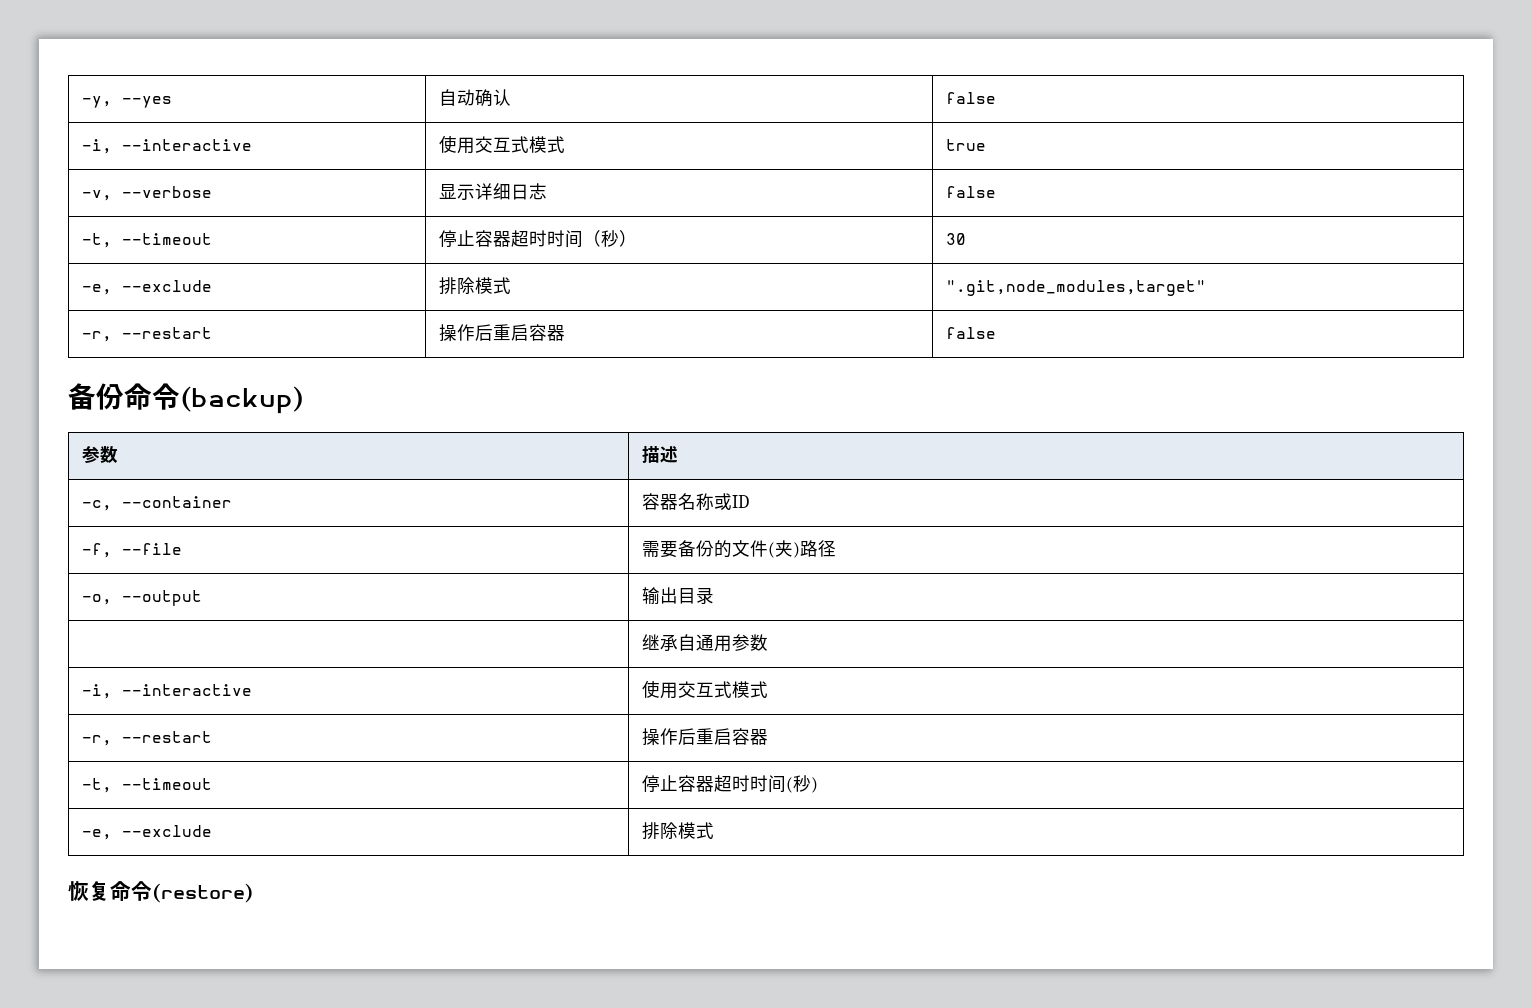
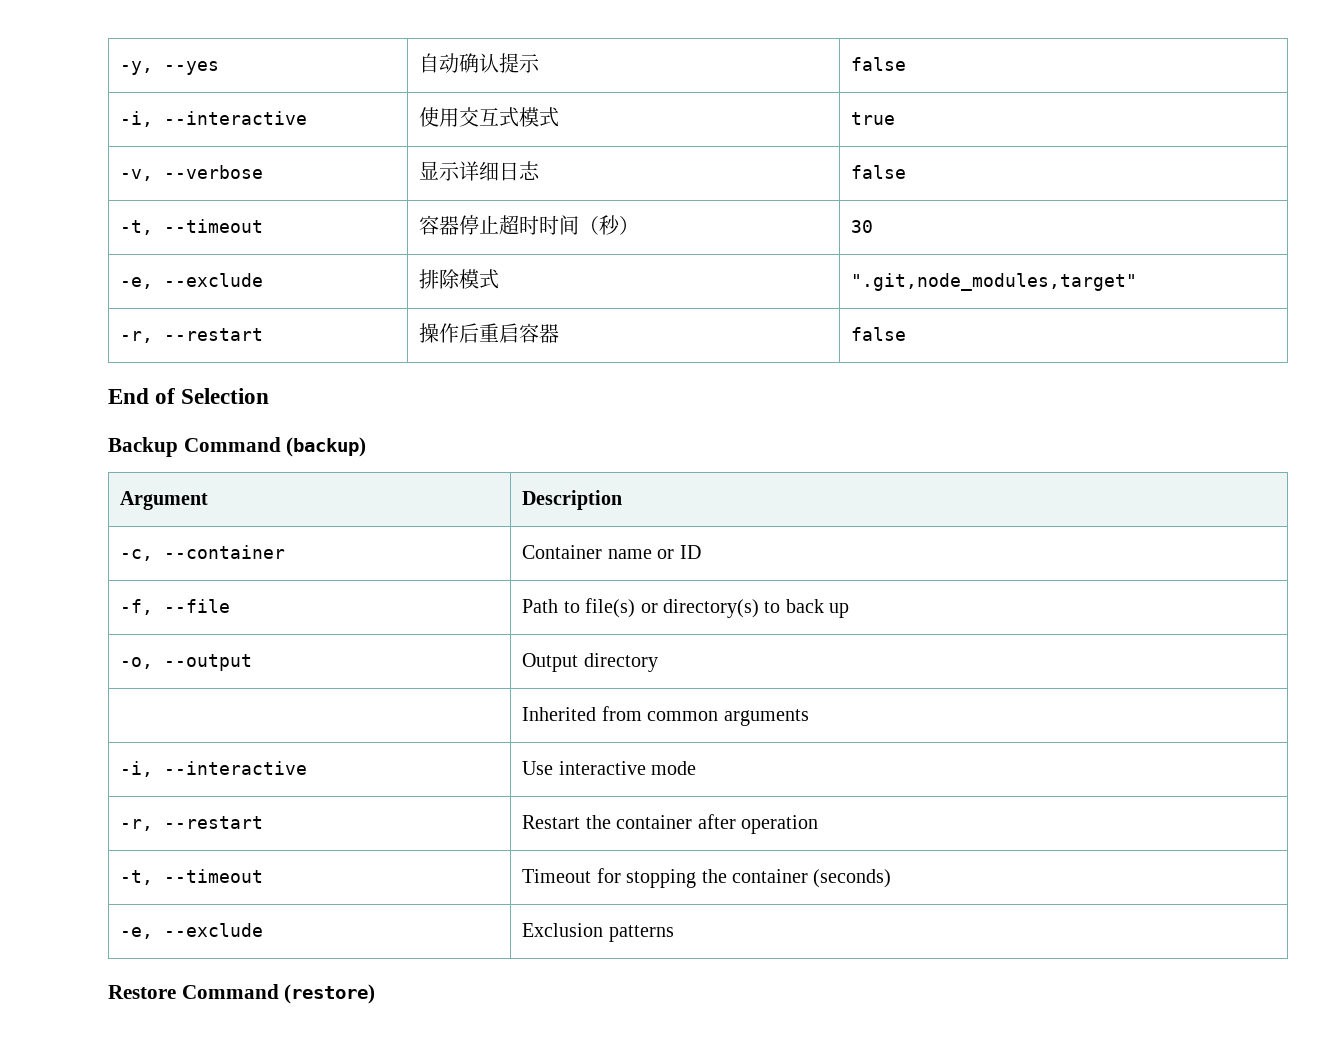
- -y, --yes | 自动确认 | false
+ -y, --yes | 自动确认提示 | false
- -t, --timeout | 停止容器超时时间（秒） | 30
+ -t, --timeout | 容器停止超时时间（秒） | 30
- 备份命令(backup)
+ End of Selection
+ Backup Command (backup)
- 参数 | 描述
+ Argument | Description
- -c, --container | 容器名称或ID
+ -c, --container | Container name or ID
- -f, --file | 需要备份的文件(夹)路径
- -o, --output | 输出目录
- | 继承自通用参数
- -i, --interactive | 使用交互式模式
- -r, --restart | 操作后重启容器
- -t, --timeout | 停止容器超时时间(秒)
- -e, --exclude | 排除模式
- 恢复命令(restore)
+ -f, --file | Path to file(s) or directory(s) to back up
+ -o, --output | Output directory
+ | Inherited from common arguments
+ -i, --interactive | Use interactive mode
+ -r, --restart | Restart the container after operation
+ -t, --timeout | Timeout for stopping the container (seconds)
+ -e, --exclude | Exclusion patterns
+ Restore Command (restore)

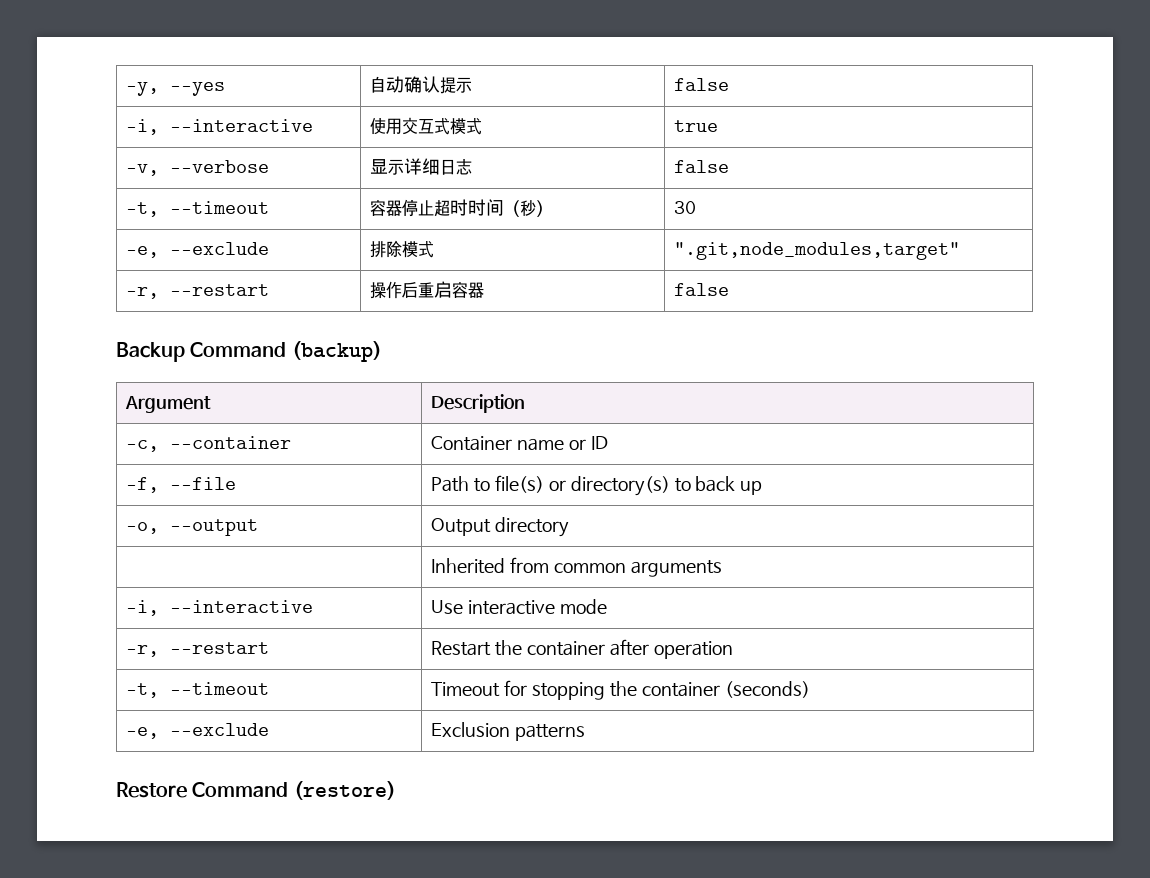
- End of Selection

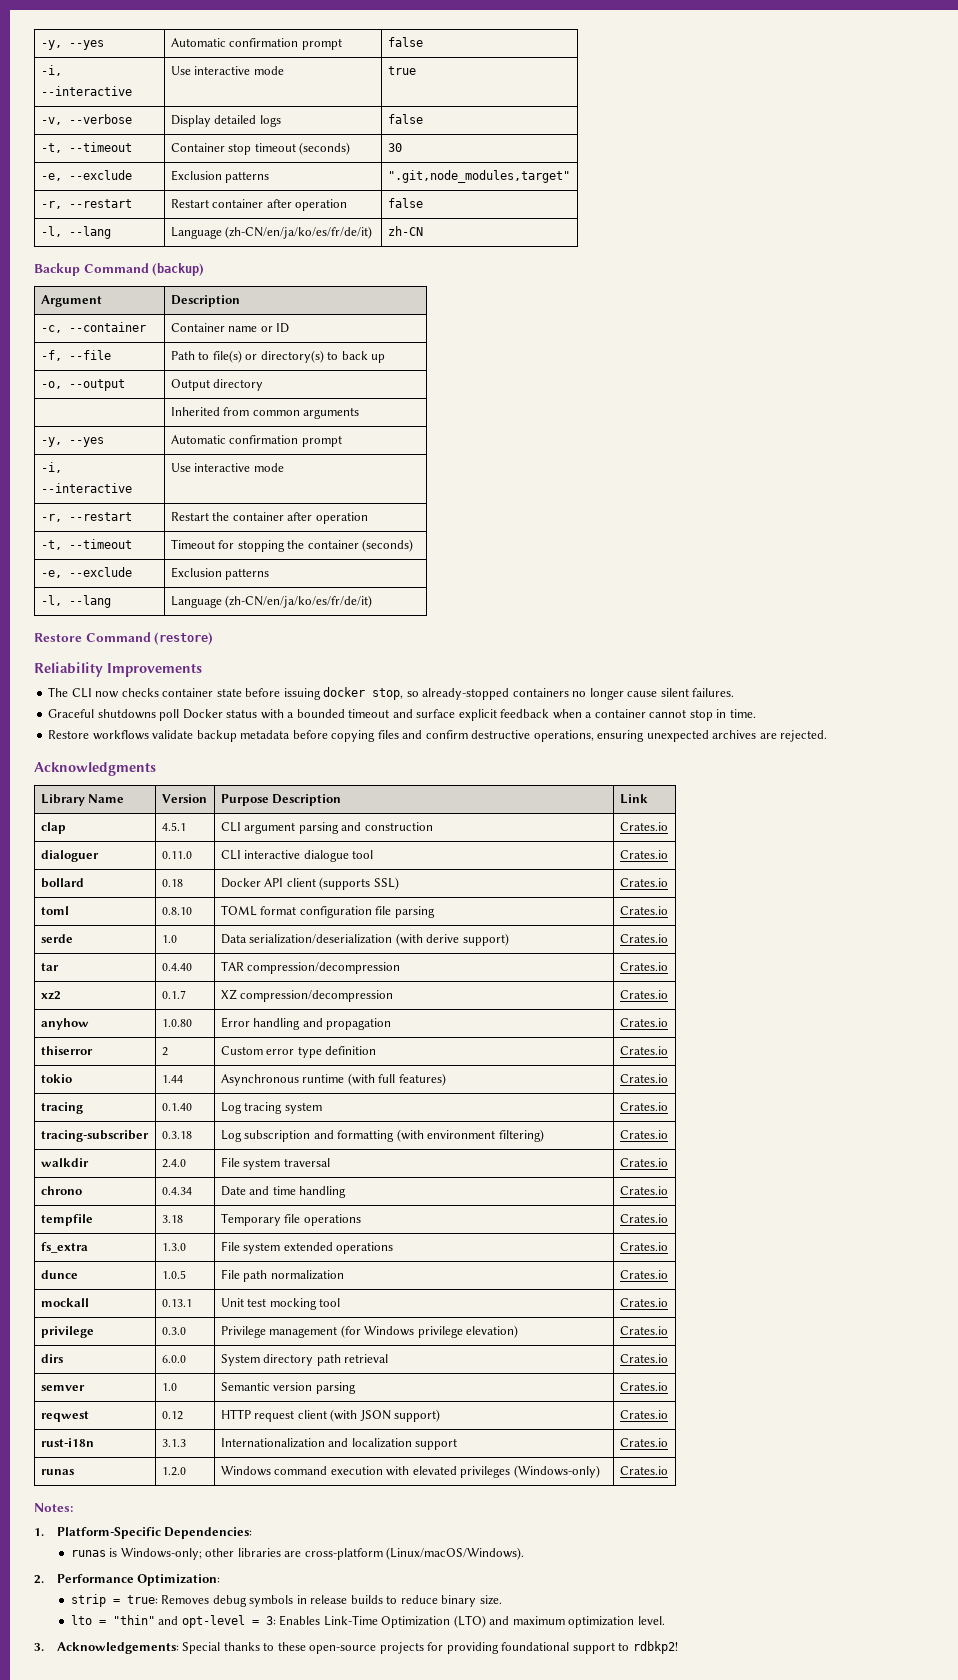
- -y, --yes | 自动确认提示 | false
+ -y, --yes | Automatic confirmation prompt | false
- -i, --interactive | 使用交互式模式 | true
+ -i, --interactive | Use interactive mode | true
- -v, --verbose | 显示详细日志 | false
+ -v, --verbose | Display detailed logs | false
- -t, --timeout | 容器停止超时时间（秒） | 30
+ -t, --timeout | Container stop timeout (seconds) | 30
- -e, --exclude | 排除模式 | ".git,node_modules,target"
+ -e, --exclude | Exclusion patterns | ".git,node_modules,target"
- -r, --restart | 操作后重启容器 | false
+ -r, --restart | Restart container after operation | false
+ -l, --lang | Language (zh-CN/en/ja/ko/es/fr/de/it) | zh-CN
  | Inherited from common arguments
+ -y, --yes | Automatic confirmation prompt
  -t, --timeout | Timeout for stopping the container (seconds)
  -e, --exclude | Exclusion patterns
+ -l, --lang | Language (zh-CN/en/ja/ko/es/fr/de/it)
+ Reliability Improvements
+ The CLI now checks container state before issuing docker stop, so already-stopped containers no longer cause silent failures.
+ Graceful shutdowns poll Docker status with a bounded timeout and surface explicit feedback when a container cannot stop in time.
+ Restore workflows validate backup metadata before copying files and confirm destructive operations, ensuring unexpected archives are rejected.
+ Acknowledgments
+ Library Name | Version | Purpose Description | Link
+ clap | 4.5.1 | CLI argument parsing and construction | Crates.io
+ dialoguer | 0.11.0 | CLI interactive dialogue tool | Crates.io
+ bollard | 0.18 | Docker API client (supports SSL) | Crates.io
+ toml | 0.8.10 | TOML format configuration file parsing | Crates.io
+ serde | 1.0 | Data serialization/deserialization (with derive support) | Crates.io
+ tar | 0.4.40 | TAR compression/decompression | Crates.io
+ xz2 | 0.1.7 | XZ compression/decompression | Crates.io
+ anyhow | 1.0.80 | Error handling and propagation | Crates.io
+ thiserror | 2 | Custom error type definition | Crates.io
+ tokio | 1.44 | Asynchronous runtime (with full features) | Crates.io
+ tracing | 0.1.40 | Log tracing system | Crates.io
+ tracing-subscriber | 0.3.18 | Log subscription and formatting (with environment filtering) | Crates.io
+ walkdir | 2.4.0 | File system traversal | Crates.io
+ chrono | 0.4.34 | Date and time handling | Crates.io
+ tempfile | 3.18 | Temporary file operations | Crates.io
+ fs_extra | 1.3.0 | File system extended operations | Crates.io
+ dunce | 1.0.5 | File path normalization | Crates.io
+ mockall | 0.13.1 | Unit test mocking tool | Crates.io
+ privilege | 0.3.0 | Privilege management (for Windows privilege elevation) | Crates.io
+ dirs | 6.0.0 | System directory path retrieval | Crates.io
+ semver | 1.0 | Semantic version parsing | Crates.io
+ reqwest | 0.12 | HTTP request client (with JSON support) | Crates.io
+ rust-i18n | 3.1.3 | Internationalization and localization support | Crates.io
+ runas | 1.2.0 | Windows command execution with elevated privileges (Windows-only) | Crates.io
+ Notes:
+ 1. Platform-Specific Dependencies:
+ runas is Windows-only; other libraries are cross-platform (Linux/macOS/Windows).
+ 2. Performance Optimization:
+ strip = true: Removes debug symbols in release builds to reduce binary size.
+ lto = "thin" and opt-level = 3: Enables Link-Time Optimization (LTO) and maximum optimization level.
+ 3. Acknowledgements: Special thanks to these open-source projects for providing foundational support to rdbkp2!

